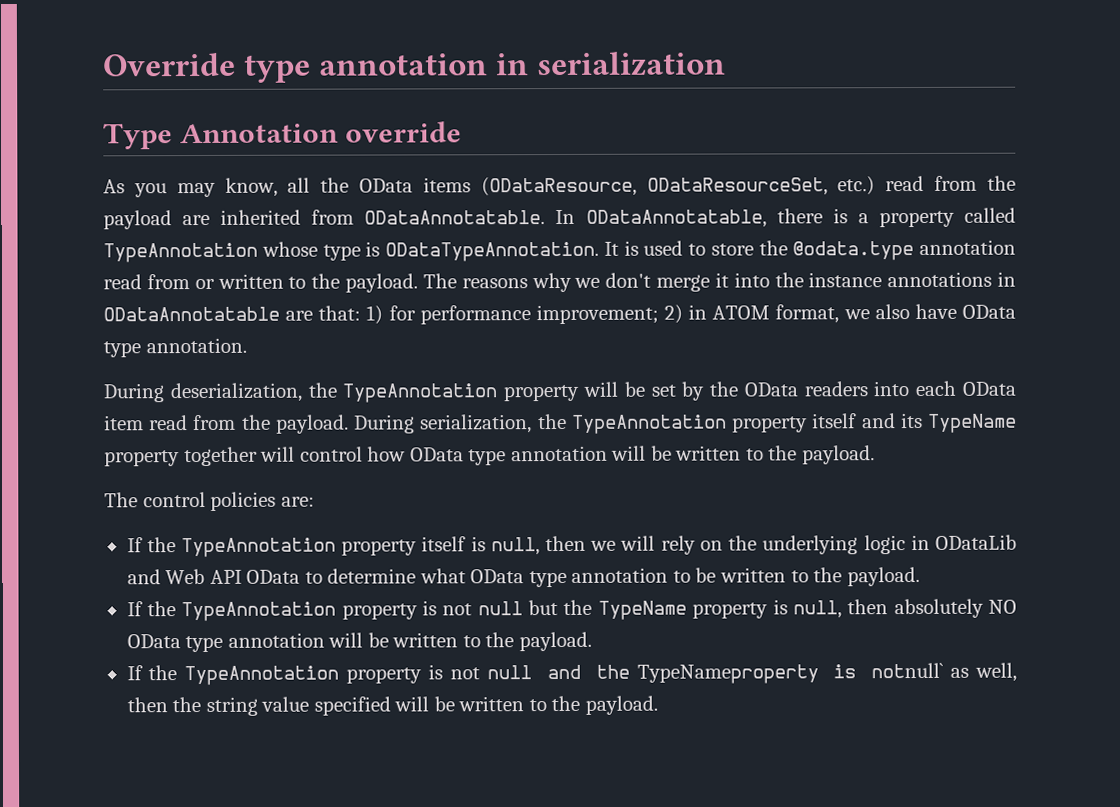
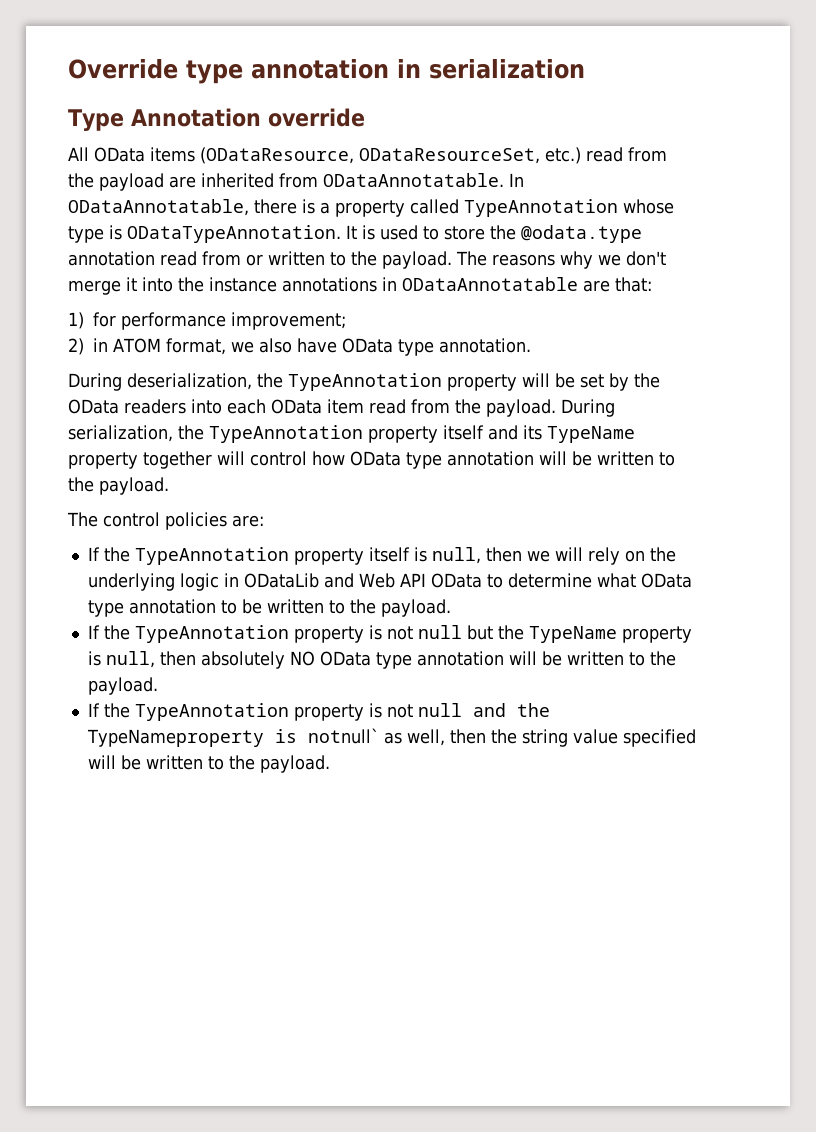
- As you may know, all the OData items (ODataResource, ODataResourceSet, etc.) read from the payload are inherited from ODataAnnotatable.
+ All OData items (ODataResource, ODataResourceSet, etc.) read from the payload are inherited from ODataAnnotatable.
- The reasons why we don't merge it into the instance annotations in ODataAnnotatable are that: 1) for performance improvement; 2) in ATOM format, we also have OData type annotation.
+ The reasons why we don't merge it into the instance annotations in ODataAnnotatable are that:
+ 1) for performance improvement;
+ 2) in ATOM format, we also have OData type annotation.

